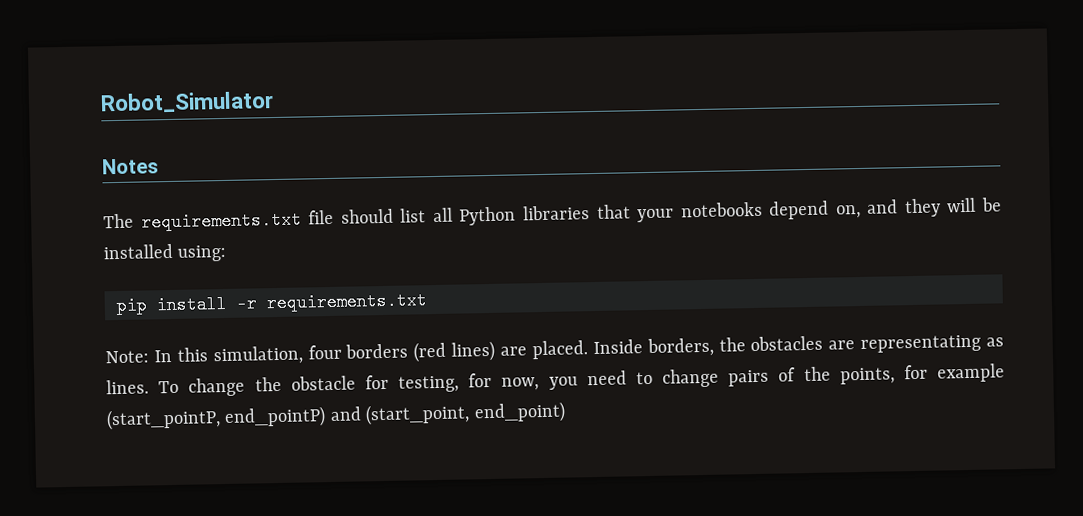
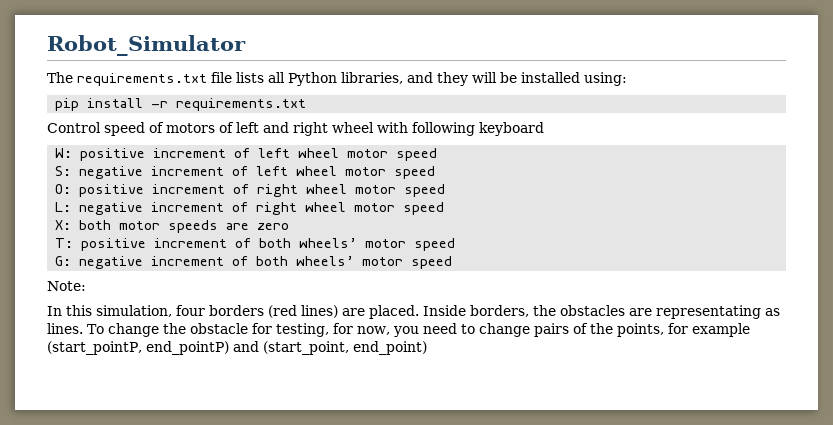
- Notes
- The requirements.txt file should list all Python libraries that your notebooks depend on, and they will be installed using:
+ The requirements.txt file lists all Python libraries, and they will be installed using:
+ Control speed of motors of left and right wheel with following keyboard
+ W: positive increment of left wheel motor speed
+ S: negative increment of left wheel motor speed
+ O: positive increment of right wheel motor speed
+ L: negative increment of right wheel motor speed
+ X: both motor speeds are zero
+ T: positive increment of both wheels’ motor speed
+ G: negative increment of both wheels’ motor speed
- Note: In this simulation, four borders (red lines) are placed.
+ Note:
+ In this simulation, four borders (red lines) are placed.

